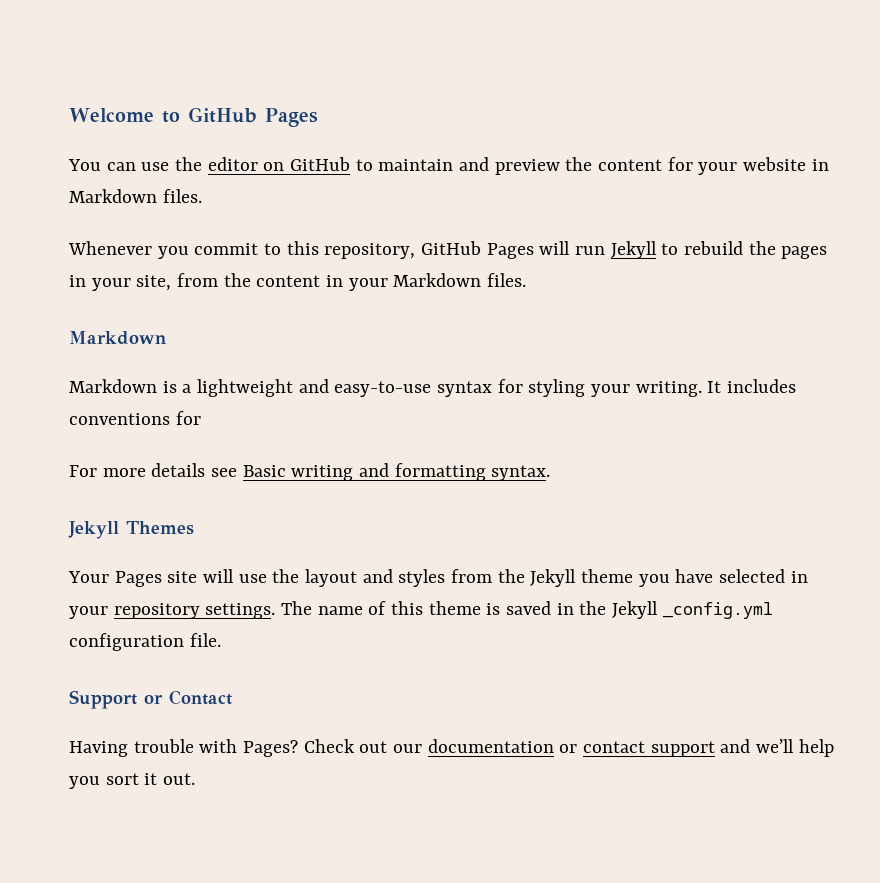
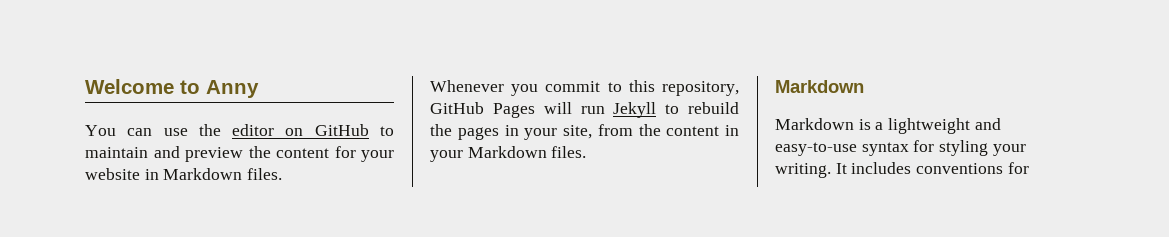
- Welcome to GitHub Pages
+ Welcome to Anny
- For more details see Basic writing and formatting syntax.
- Jekyll Themes
- Your Pages site will use the layout and styles from the Jekyll theme you have selected in your repository settings. The name of this theme is saved in the Jekyll _config.yml configuration file.
- Support or Contact
- Having trouble with Pages? Check out our documentation or contact support and we’ll help you sort it out.

